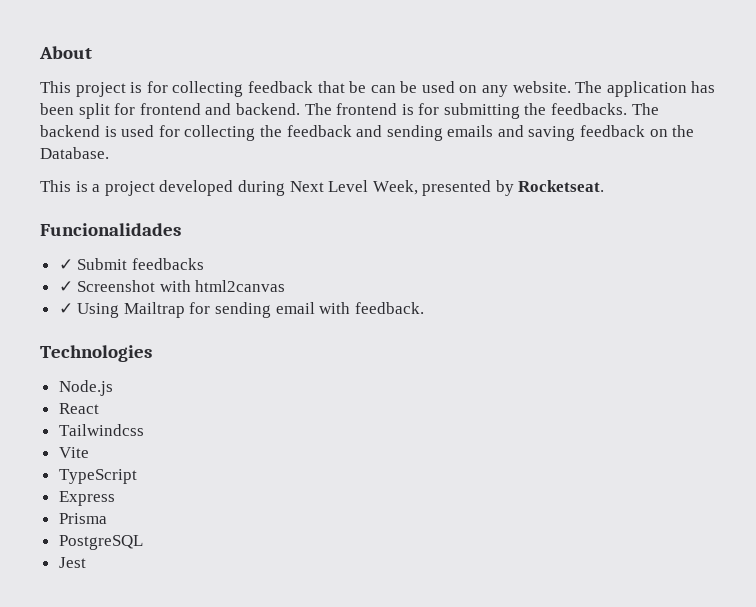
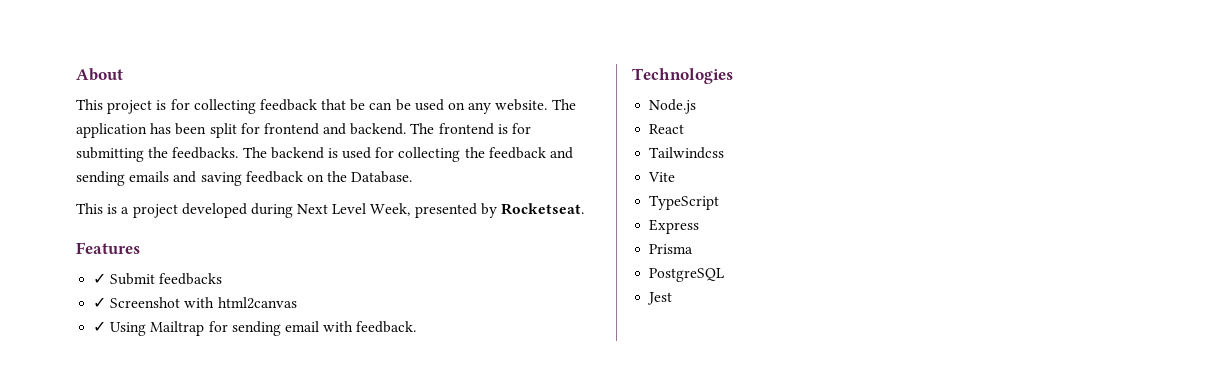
- Funcionalidades
+ Features

